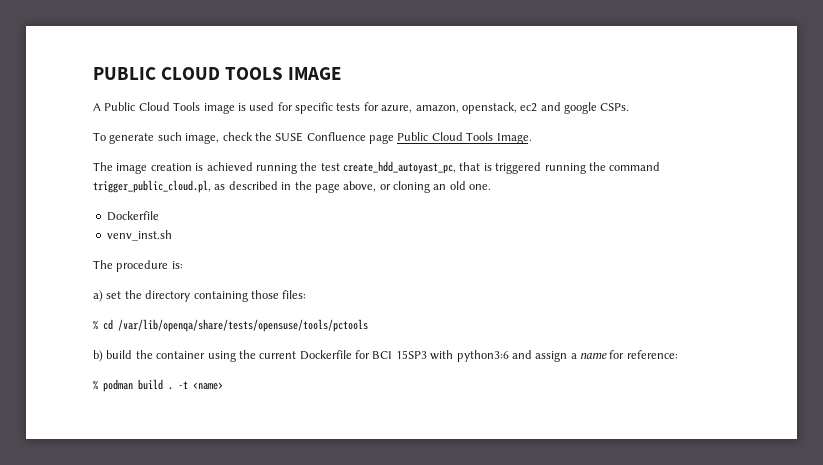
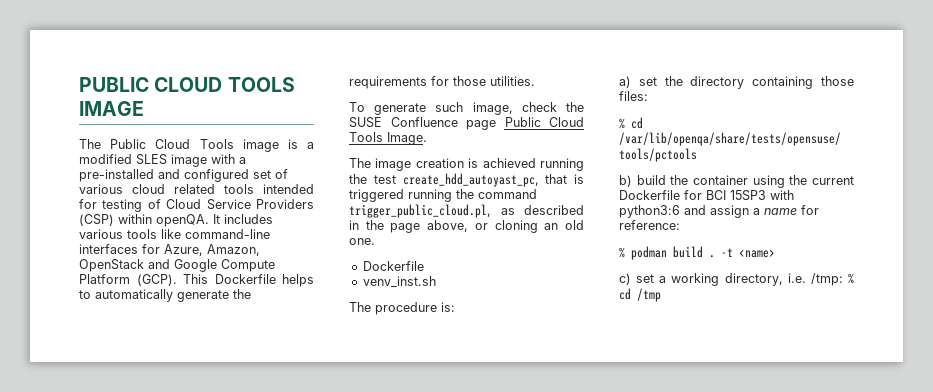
- A Public Cloud Tools image is used for specific tests for azure, amazon, openstack, ec2 and google CSPs.
+ The Public Cloud Tools image is a modified SLES image with a pre-installed and configured set of various cloud related tools intended for testing of Cloud Service Providers (CSP) within openQA. It includes various tools like command-line interfaces for Azure, Amazon, OpenStack and Google Compute Platform (GCP). This Dockerfile helps to automatically generate the requirements for those utilities.
+ c) set a working directory, i.e. /tmp: % cd /tmp

